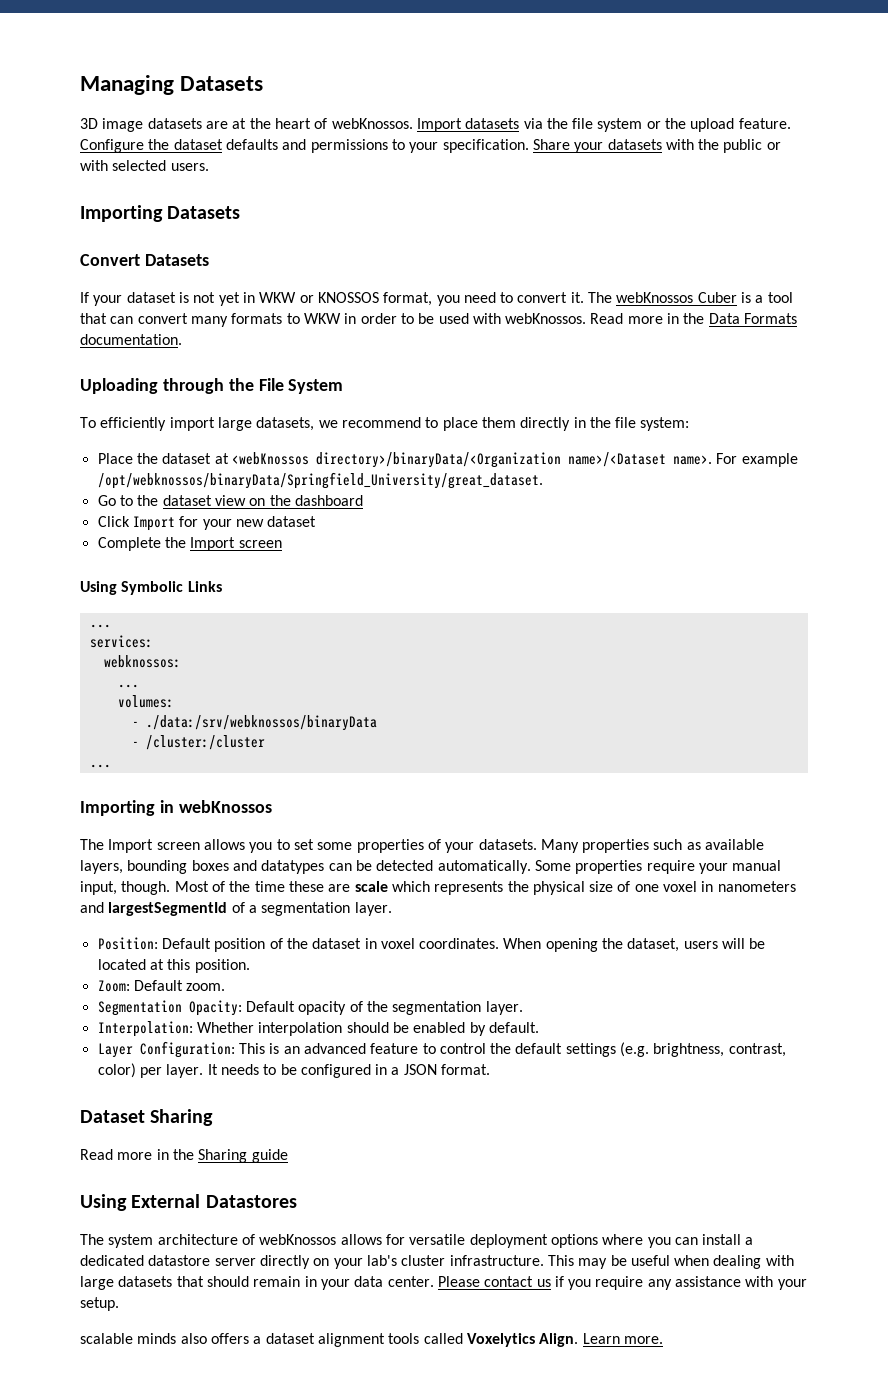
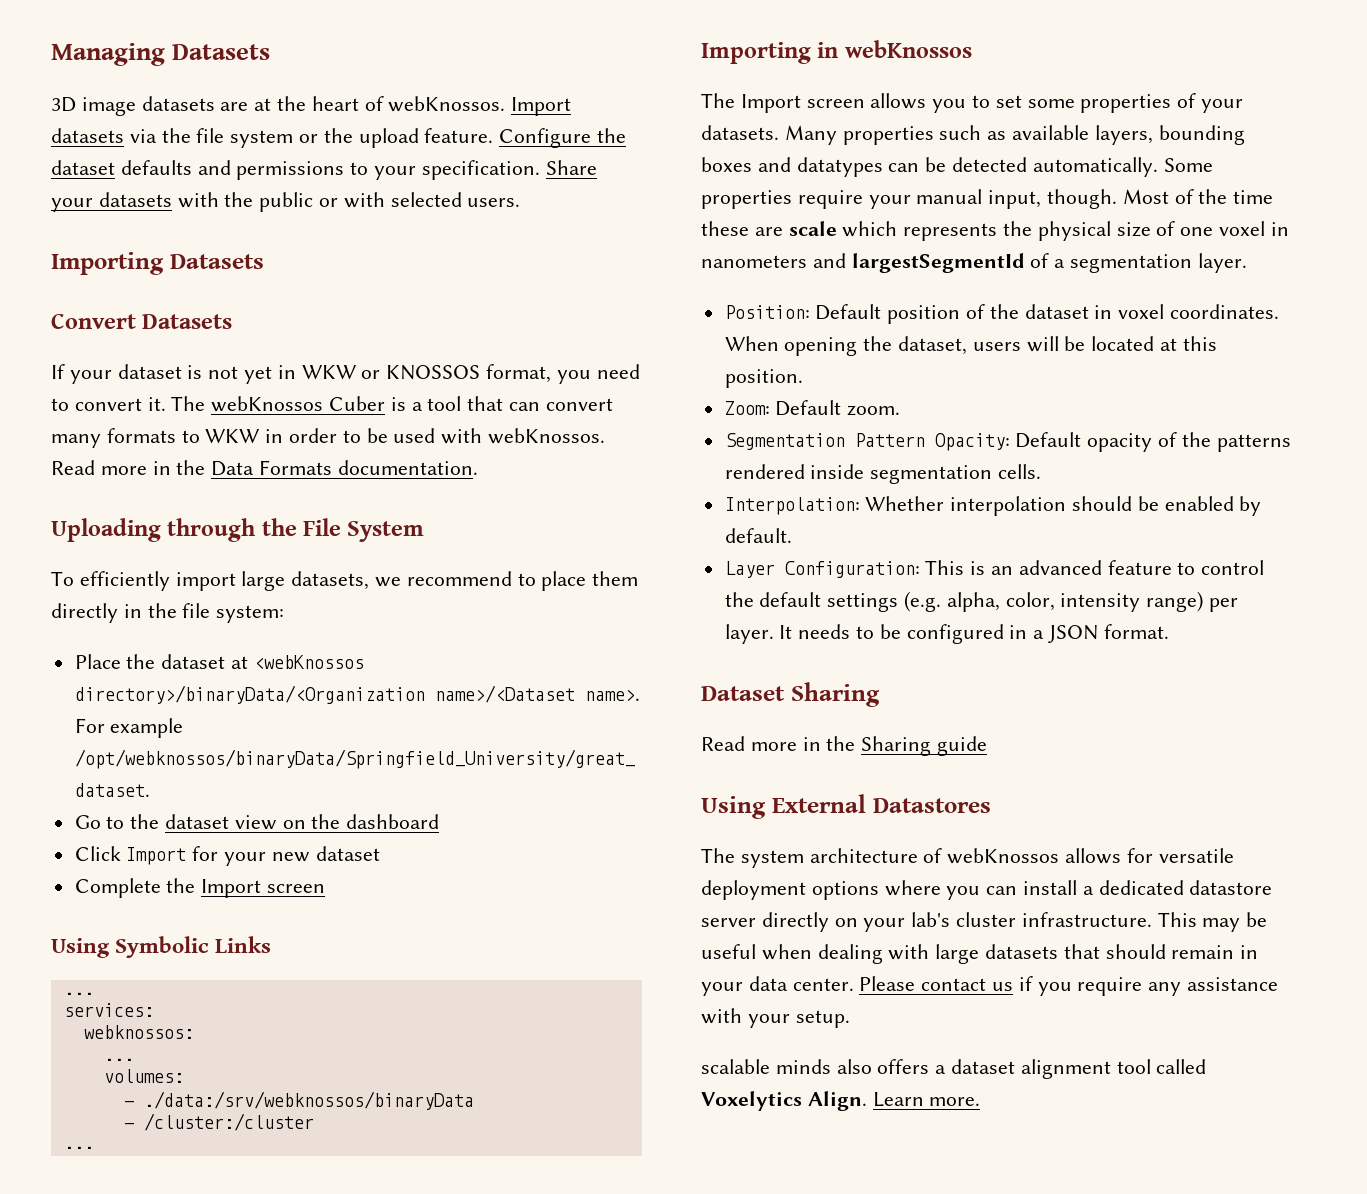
- Segmentation Opacity: Default opacity of the segmentation layer.
+ Segmentation Pattern Opacity: Default opacity of the patterns rendered inside segmentation cells.
- Layer Configuration: This is an advanced feature to control the default settings (e.g. brightness, contrast, color) per layer.
+ Layer Configuration: This is an advanced feature to control the default settings (e.g. alpha, color, intensity range) per layer.
- scalable minds also offers a dataset alignment tools called Voxelytics Align.
+ scalable minds also offers a dataset alignment tool called Voxelytics Align.

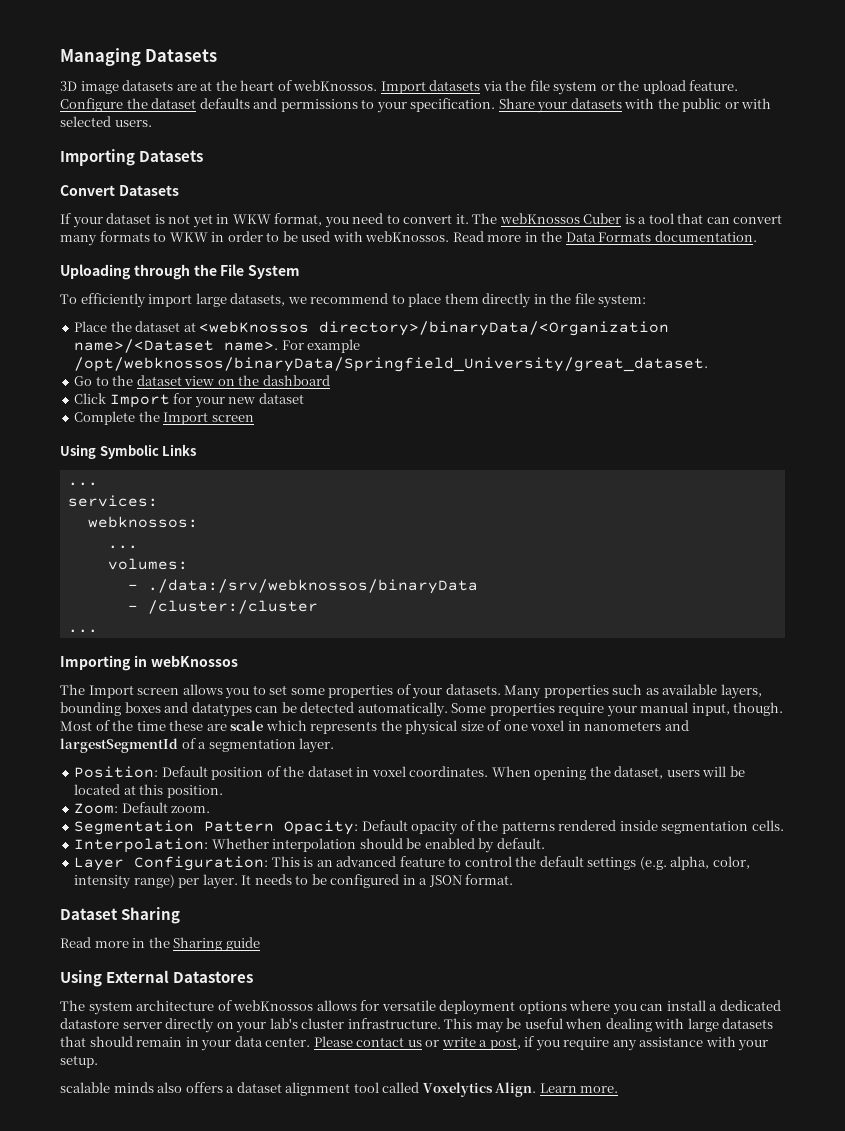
- If your dataset is not yet in WKW or KNOSSOS format, you need to convert it.
+ If your dataset is not yet in WKW format, you need to convert it.
- Please contact us if you require any assistance with your setup.
+ Please contact us or write a post, if you require any assistance with your setup.

